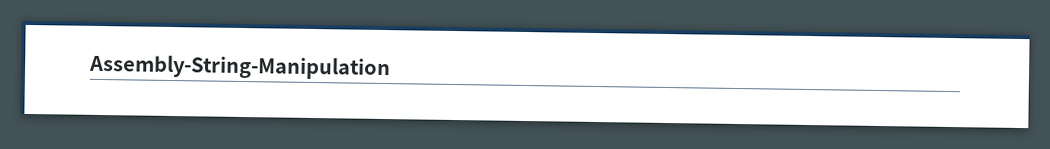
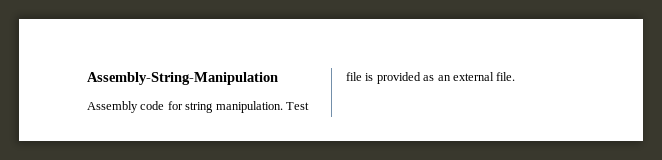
+ Assembly code for string manipulation. Test file is provided as an external file.

